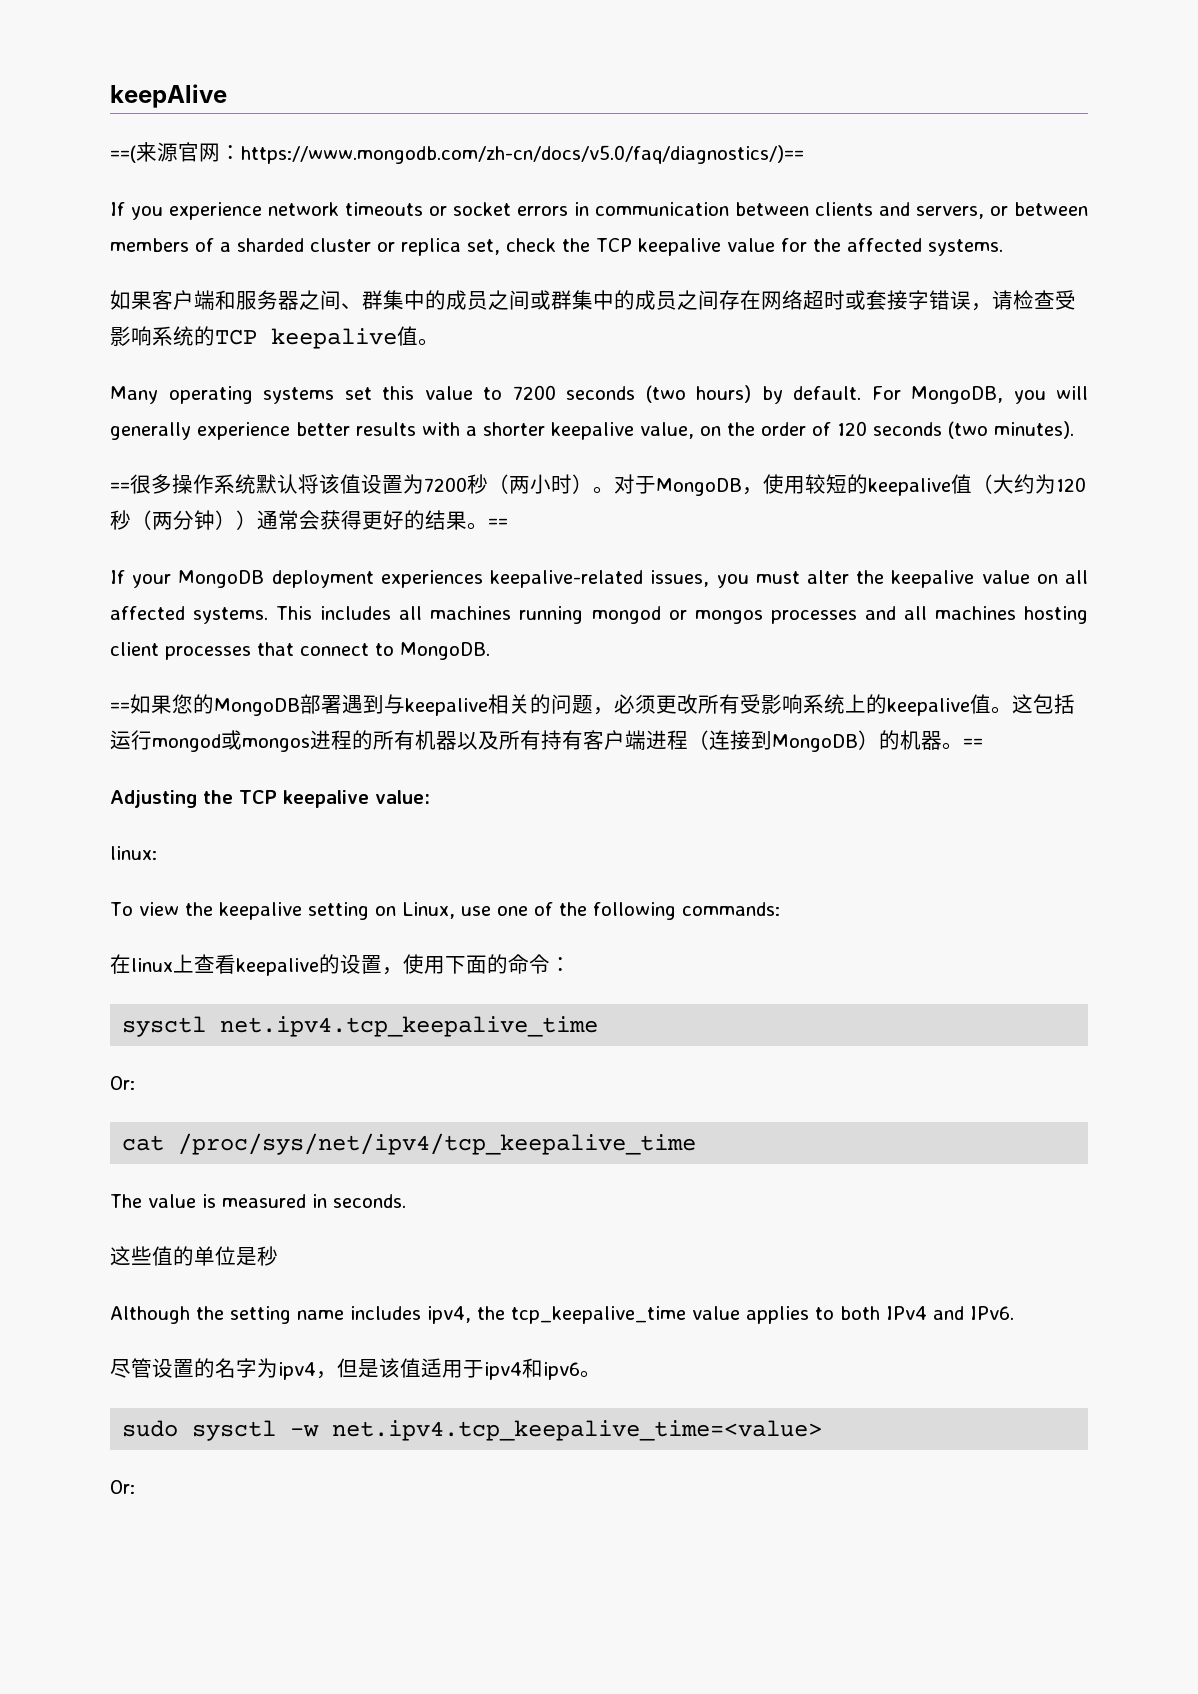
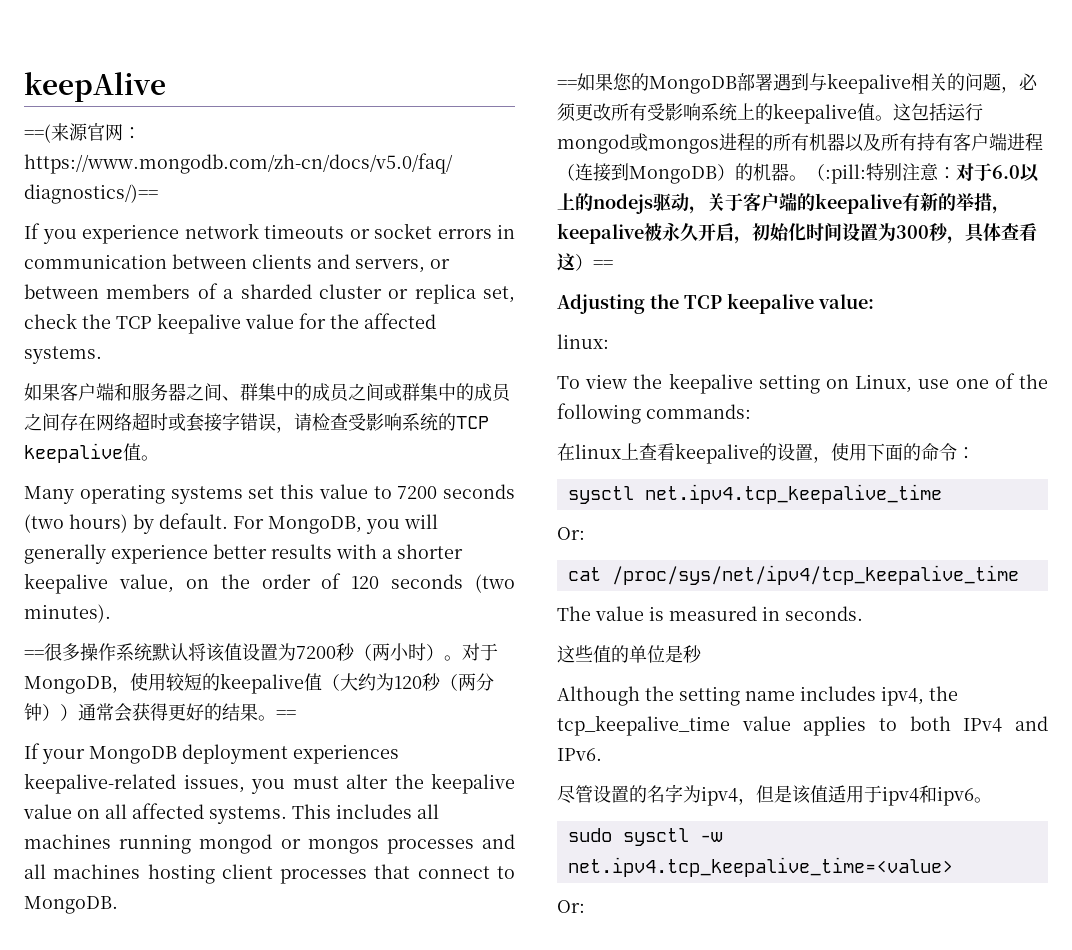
- 这包括运行mongod或mongos进程的所有机器以及所有持有客户端进程（连接到MongoDB）的机器。==
+ 这包括运行mongod或mongos进程的所有机器以及所有持有客户端进程（连接到MongoDB）的机器。（:pill:特别注意：对于6.0以上的nodejs驱动，关于客户端的keepalive有新的举措，keepalive被永久开启，初始化时间设置为300秒，具体查看这）==

